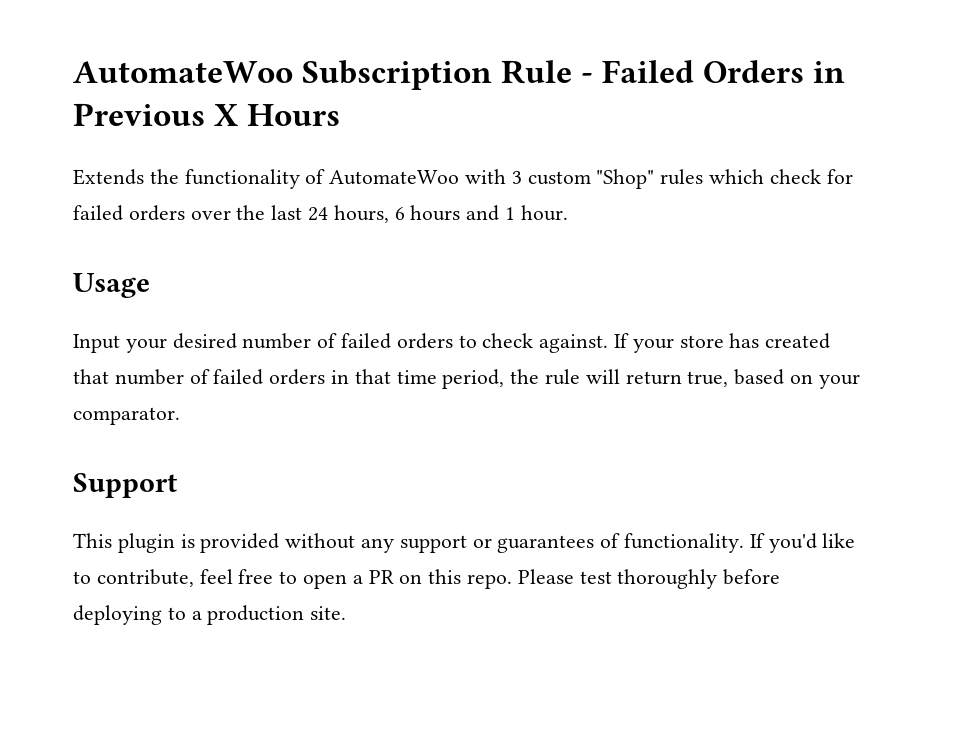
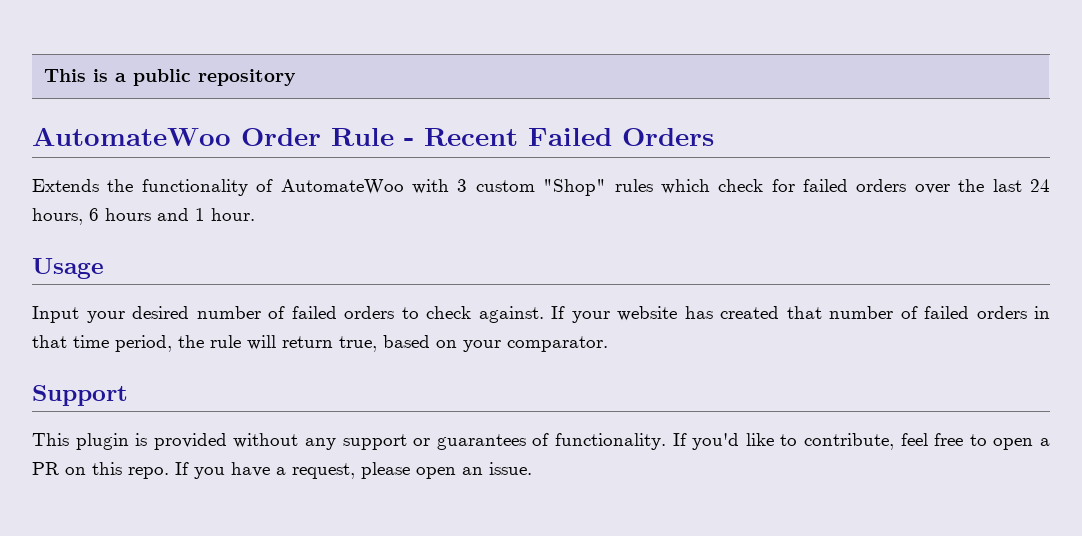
- AutomateWoo Subscription Rule - Failed Orders in Previous X Hours
+ This is a public repository
+ AutomateWoo Order Rule - Recent Failed Orders
- If your store has created that number of failed orders in that time period, the rule will return true, based on your comparator.
+ If your website has created that number of failed orders in that time period, the rule will return true, based on your comparator.
- Please test thoroughly before deploying to a production site.
+ If you have a request, please open an issue.

